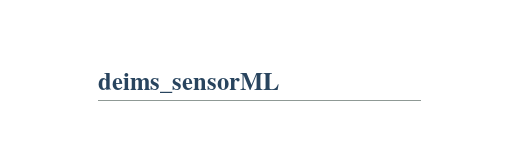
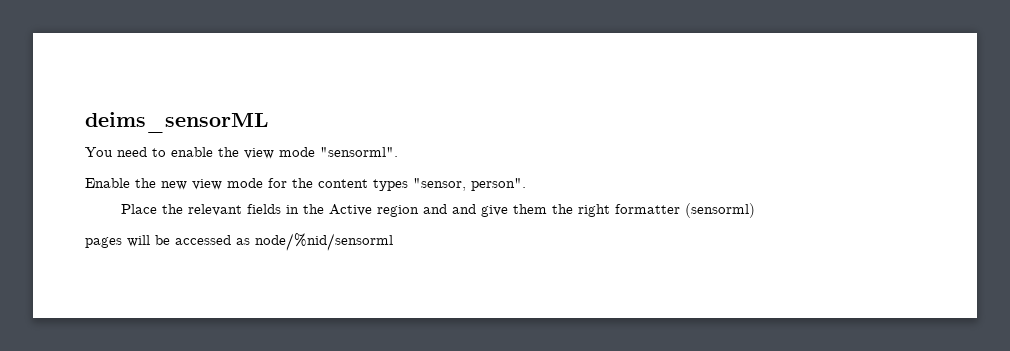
+ You need to enable the view mode "sensorml".
+ Enable the new view mode for the content types "sensor, person".
+ Place the relevant fields in the Active region and and give them the right formatter (sensorml)
+ pages will be accessed as node/%nid/sensorml

